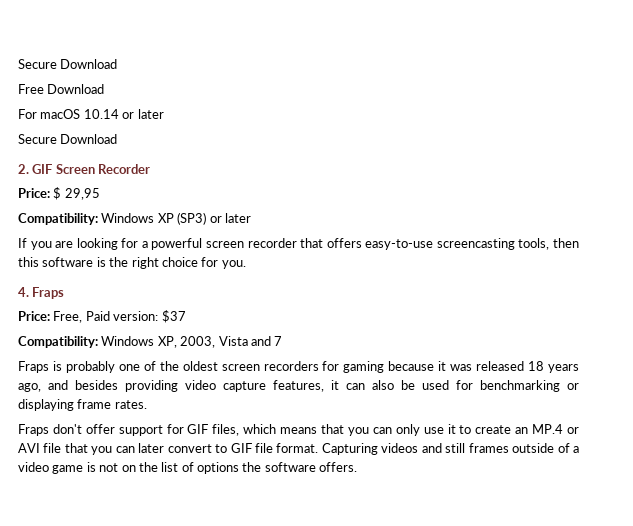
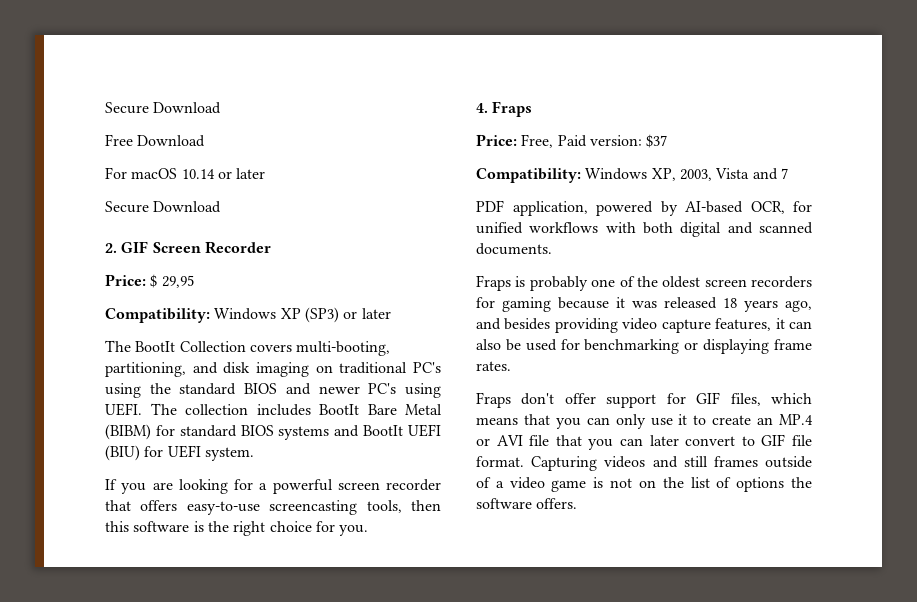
+ The BootIt Collection covers multi-booting, partitioning, and disk imaging on traditional PC's using the standard BIOS and newer PC's using UEFI. The collection includes BootIt Bare Metal (BIBM) for standard BIOS systems and BootIt UEFI (BIU) for UEFI system.
+ PDF application, powered by AI-based OCR, for unified workflows with both digital and scanned documents.

